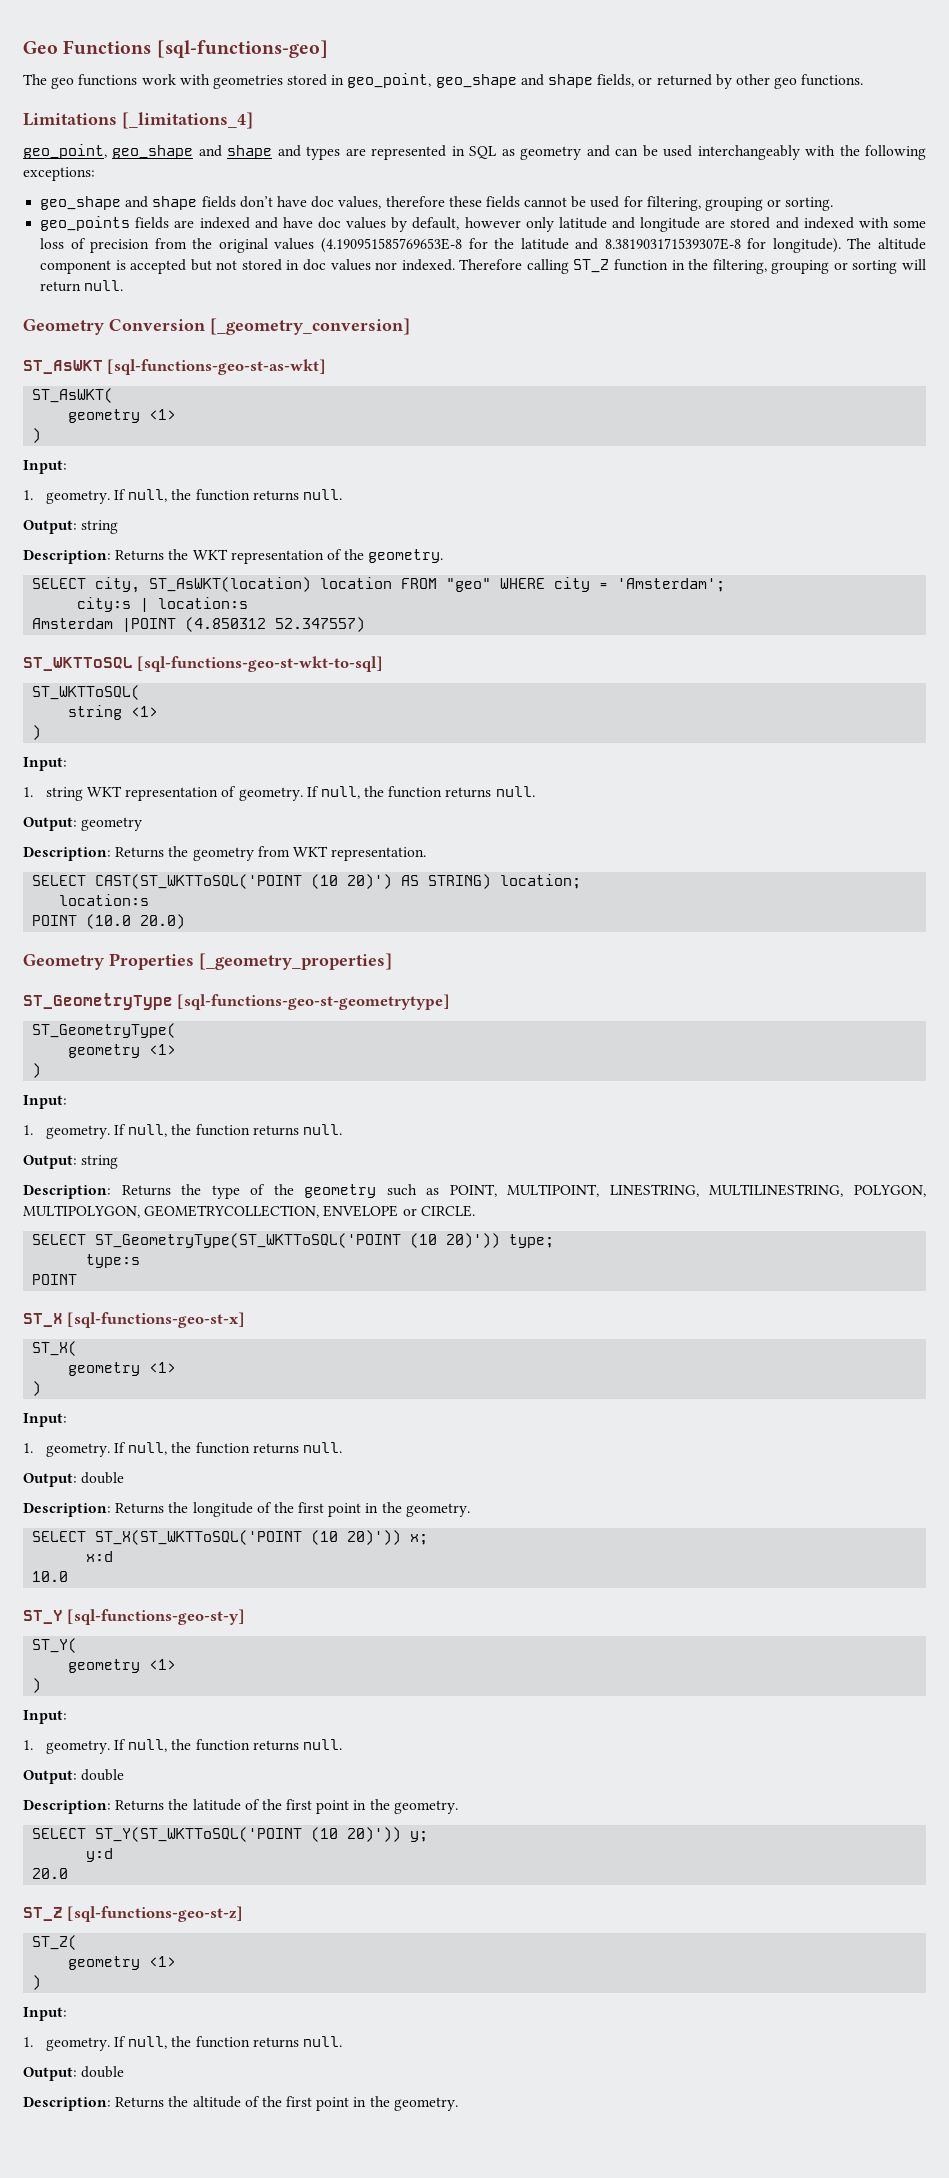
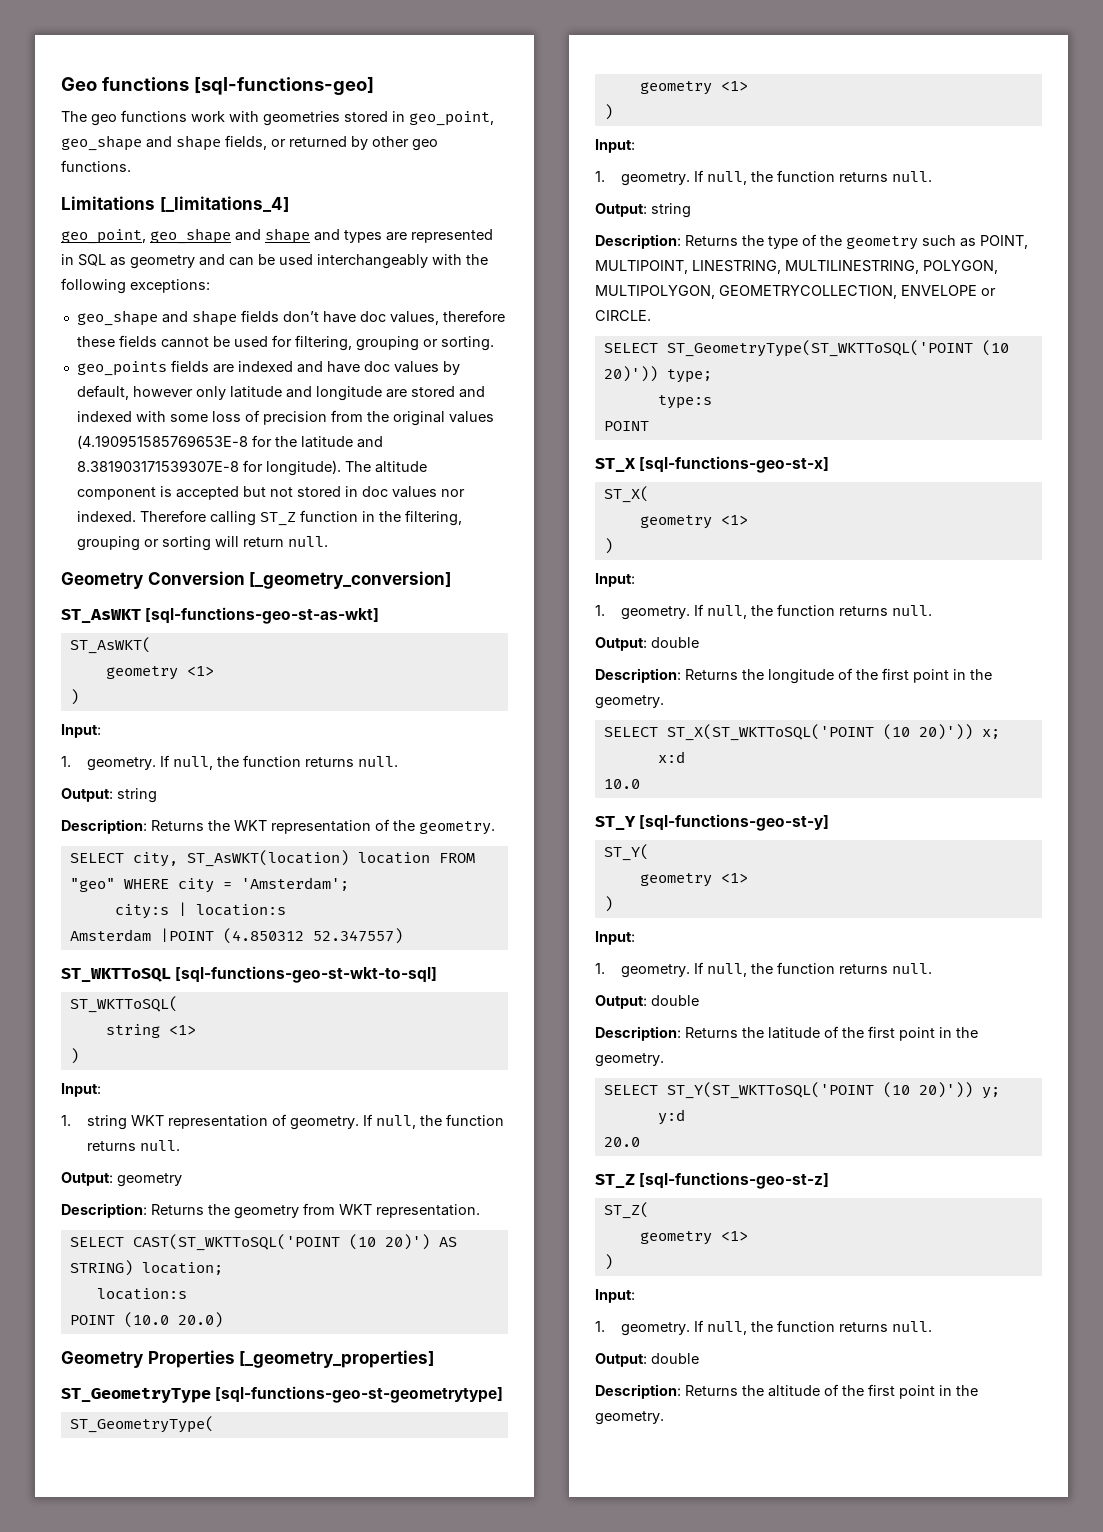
- Geo Functions [sql-functions-geo]
+ Geo functions [sql-functions-geo]

